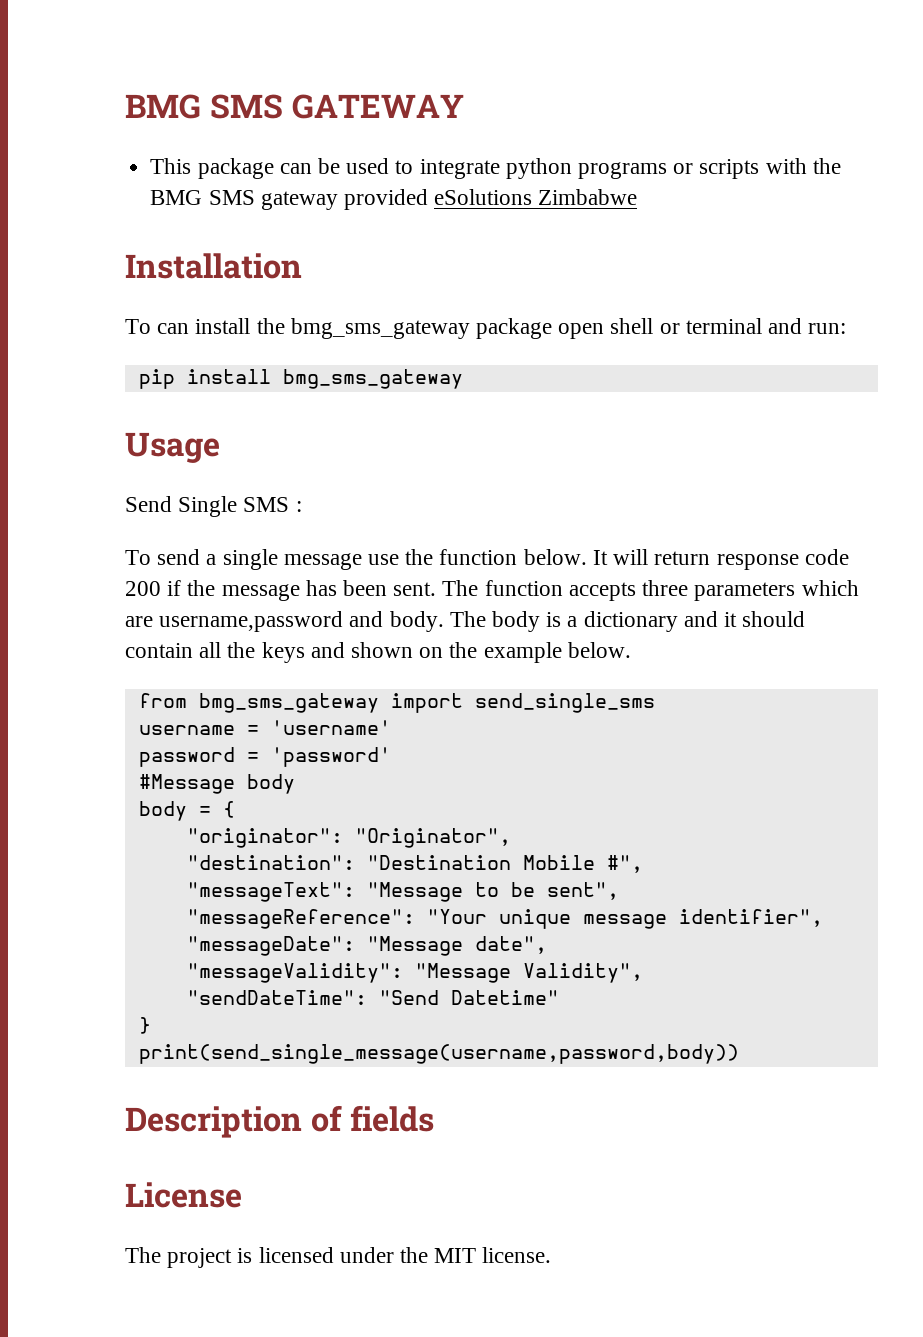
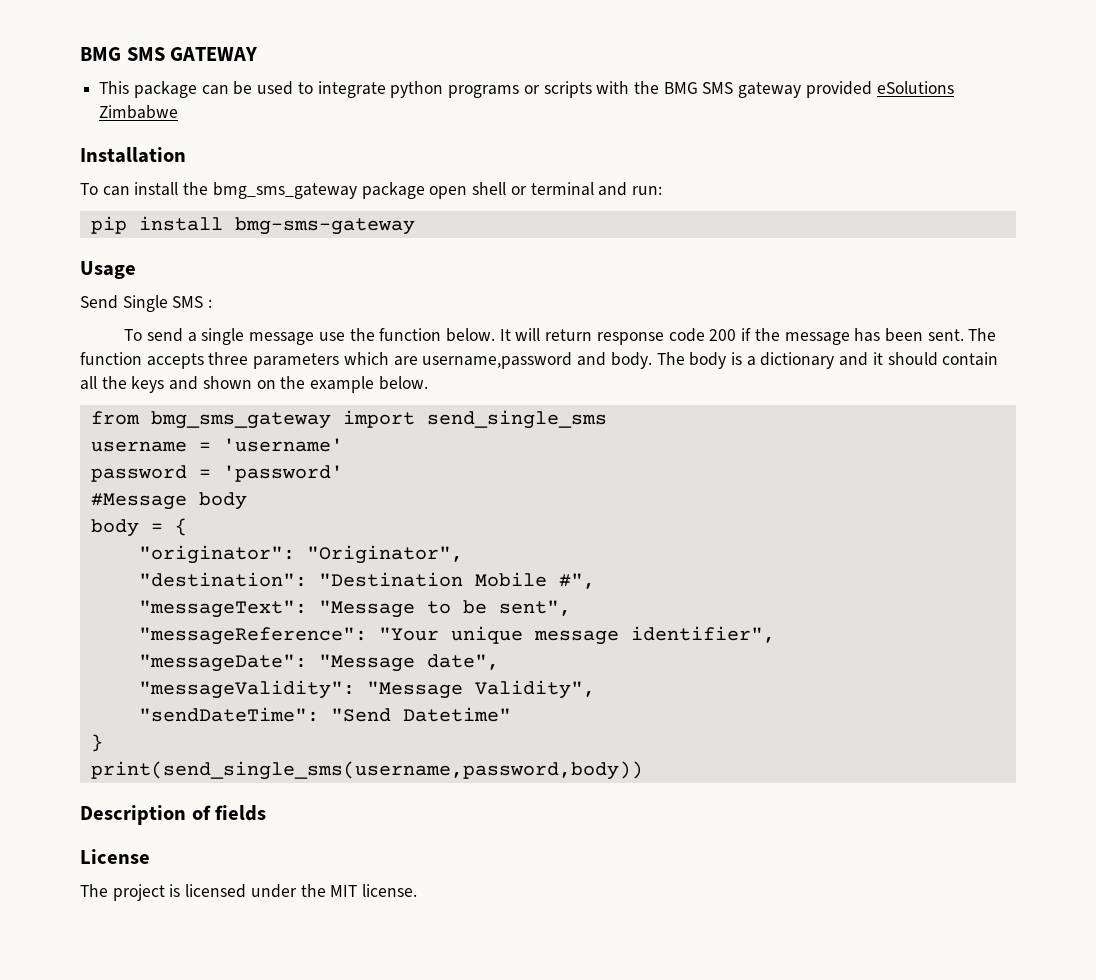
- pip install bmg_sms_gateway
+ pip install bmg-sms-gateway
- print(send_single_message(username,password,body))
+ print(send_single_sms(username,password,body))

